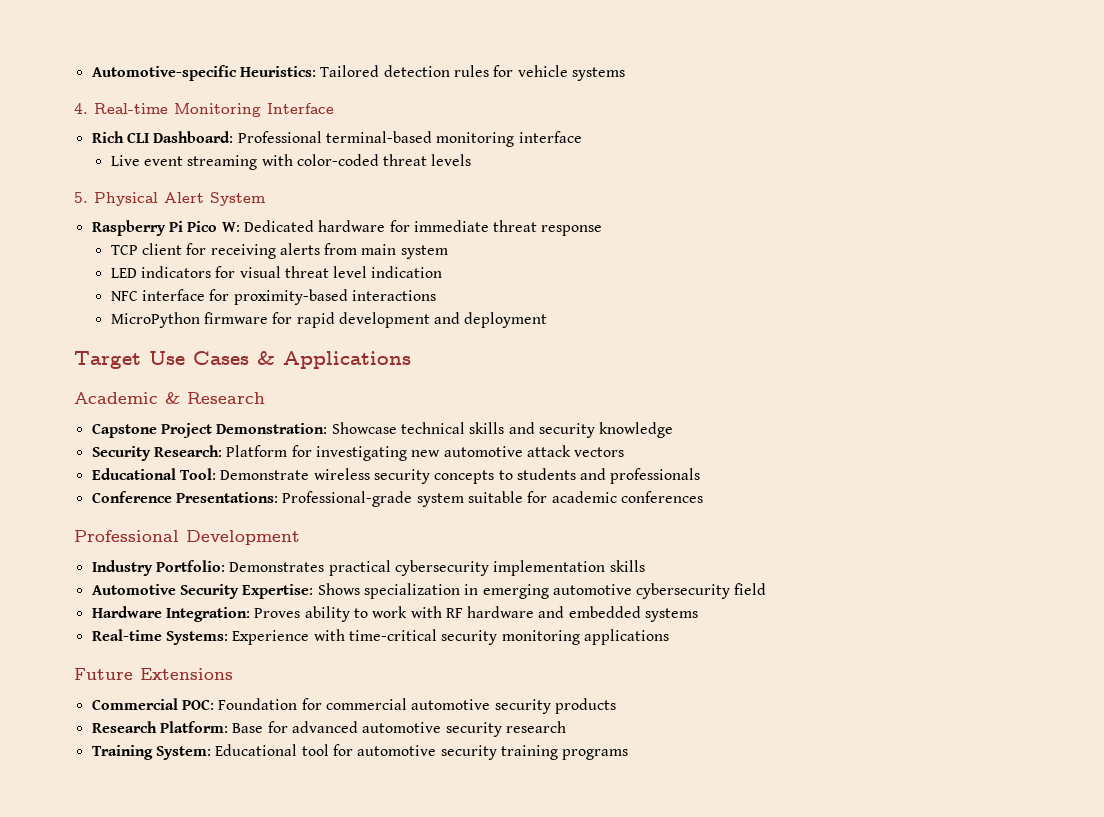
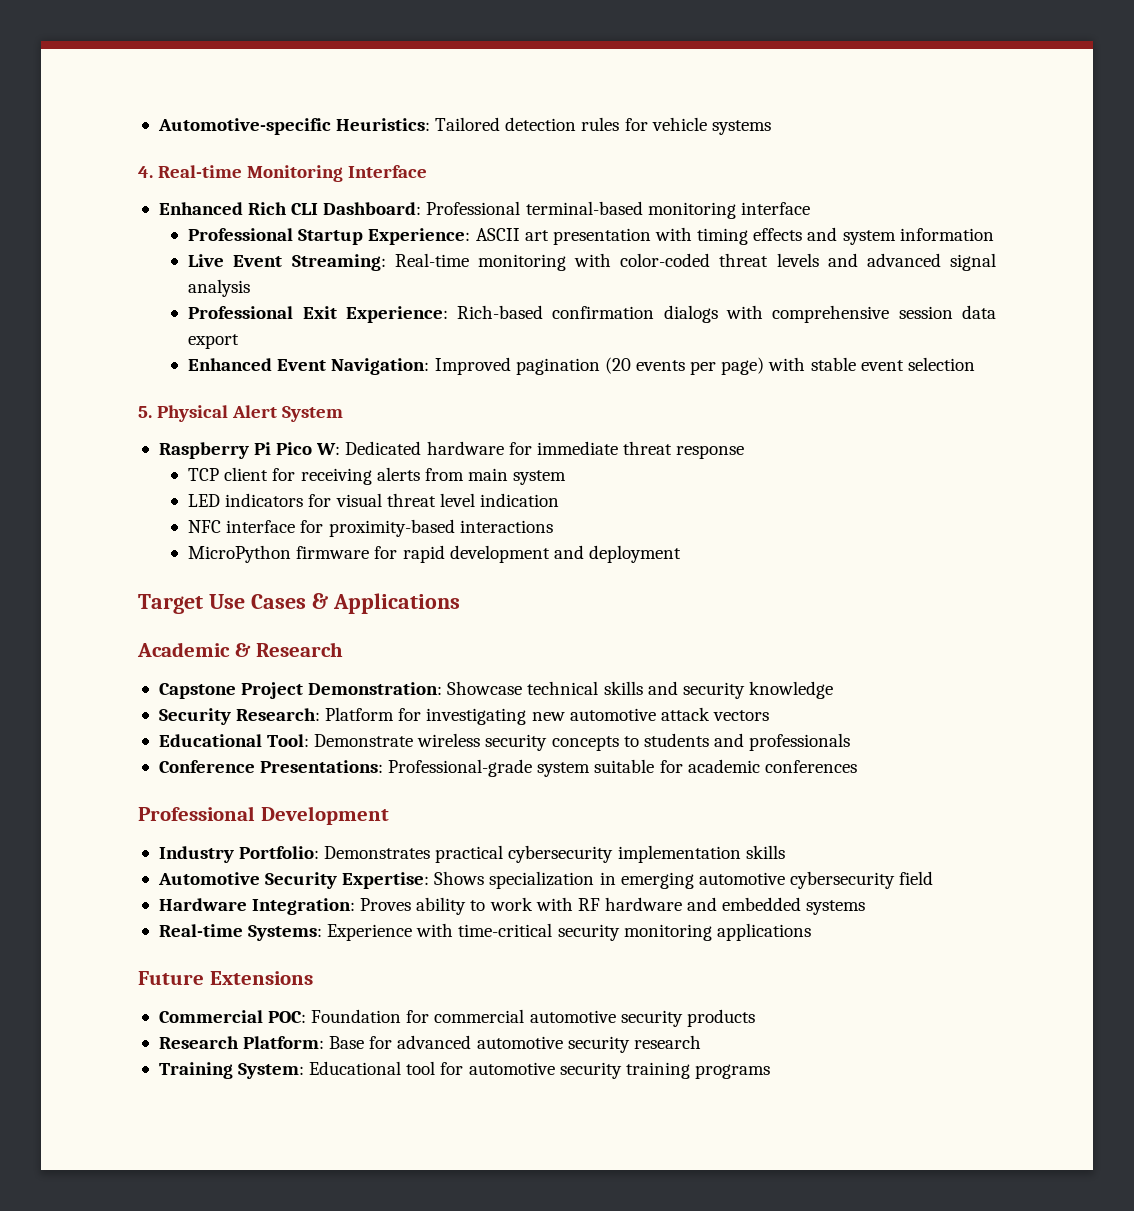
- Rich CLI Dashboard: Professional terminal-based monitoring interface
+ Enhanced Rich CLI Dashboard: Professional terminal-based monitoring interface
- Live event streaming with color-coded threat levels
+ Professional Startup Experience: ASCII art presentation with timing effects and system information
+ Live Event Streaming: Real-time monitoring with color-coded threat levels and advanced signal analysis
+ Professional Exit Experience: Rich-based confirmation dialogs with comprehensive session data export
+ Enhanced Event Navigation: Improved pagination (20 events per page) with stable event selection

